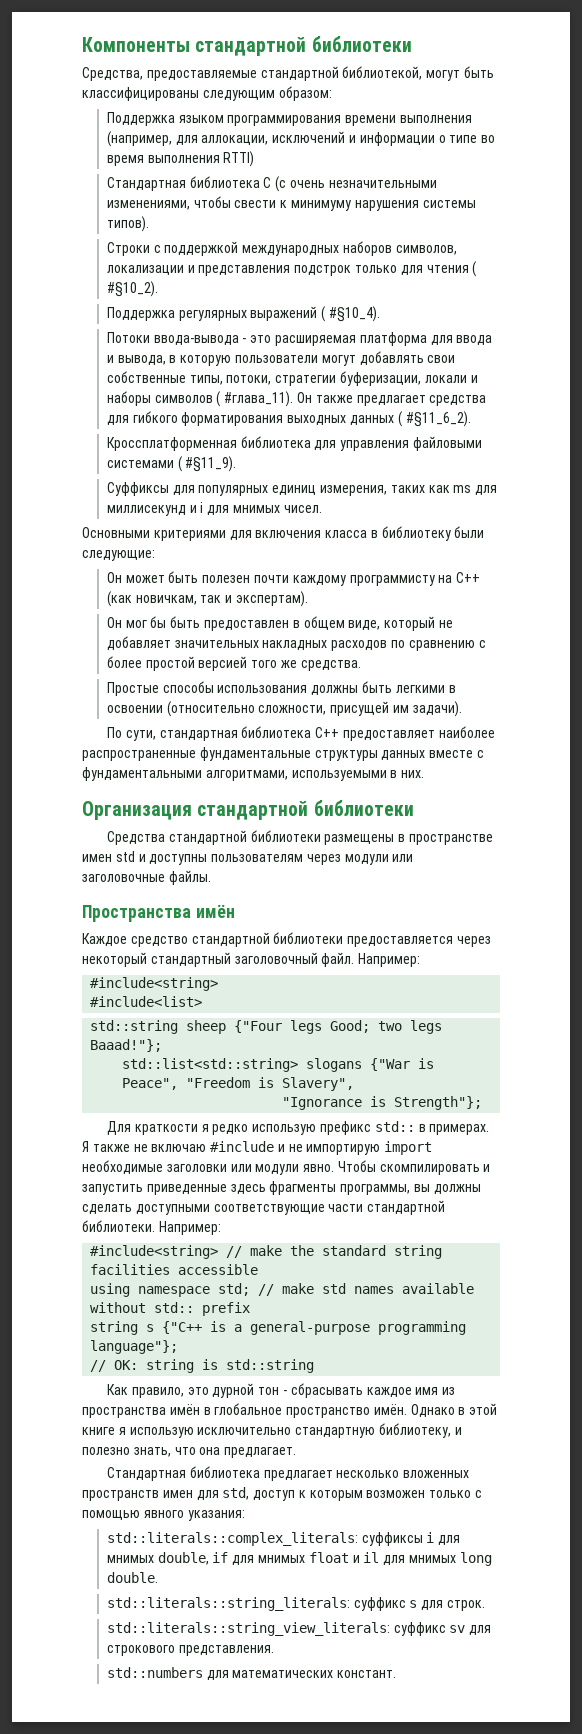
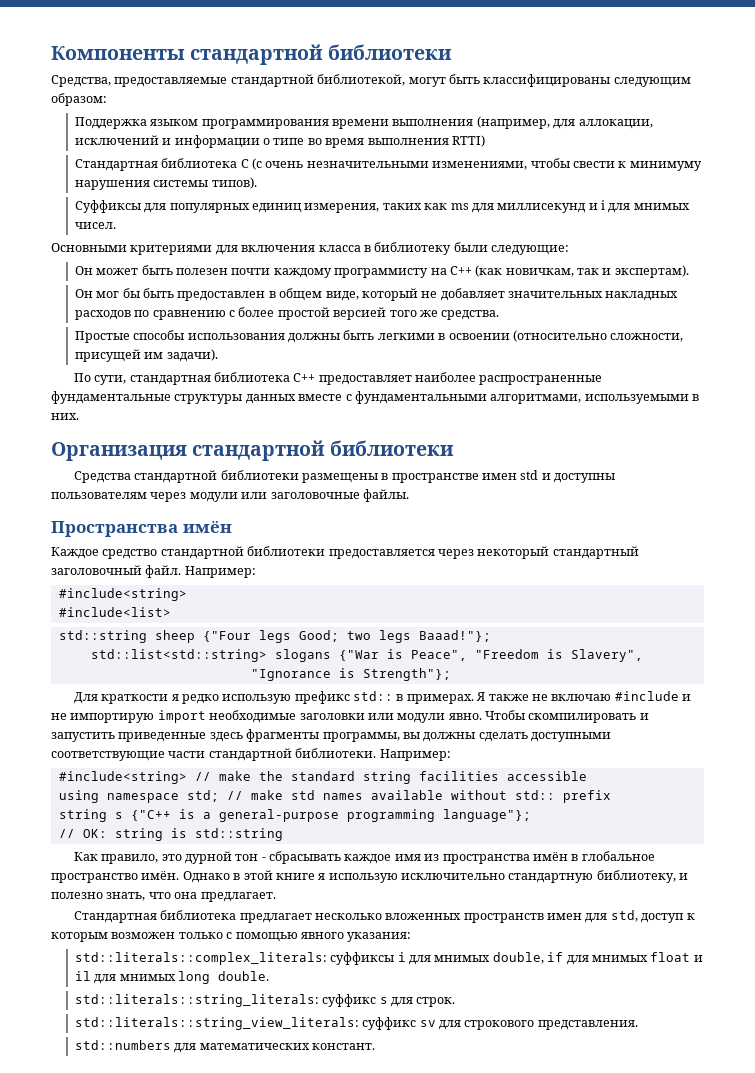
- Строки с поддержкой международных наборов символов, локализации и представления подстрок только для чтения ( #§10_2).
- Поддержка регулярных выражений ( #§10_4).
- Потоки ввода-вывода - это расширяемая платформа для ввода и вывода, в которую пользователи могут добавлять свои собственные типы, потоки, стратегии буферизации, локали и наборы символов ( #глава_11). Он также предлагает средства для гибкого форматирования выходных данных ( #§11_6_2).
- Кроссплатформенная библиотека для управления файловыми системами ( #§11_9).

